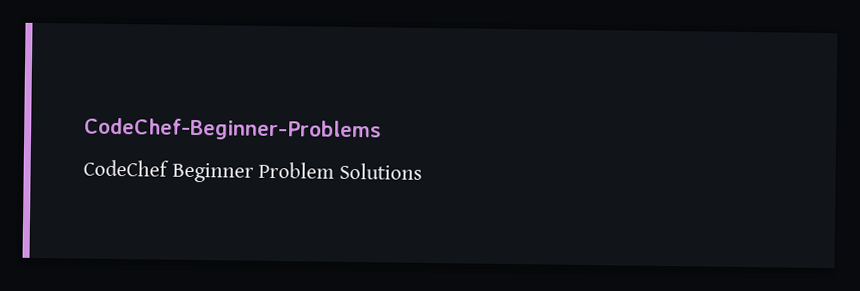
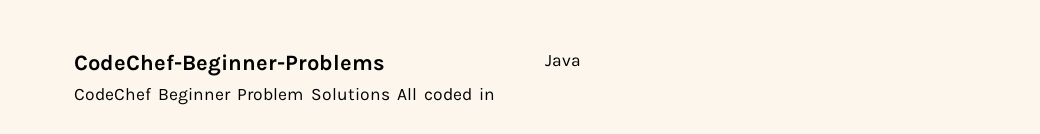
- CodeChef Beginner Problem Solutions
+ CodeChef Beginner Problem Solutions All coded in Java

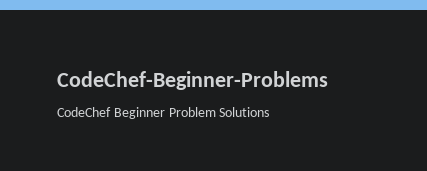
- CodeChef Beginner Problem Solutions All coded in Java
+ CodeChef Beginner Problem Solutions

